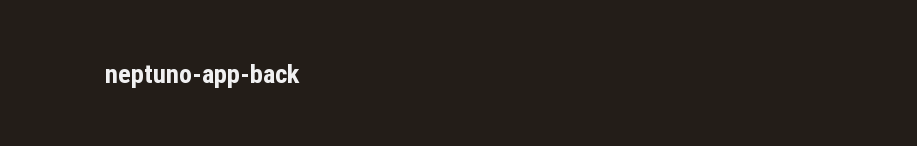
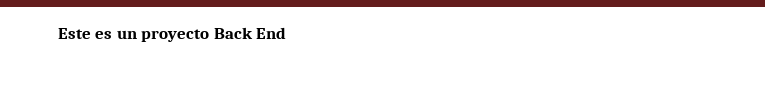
- neptuno-app-back
+ Este es un proyecto Back End

